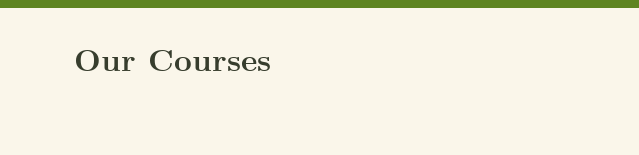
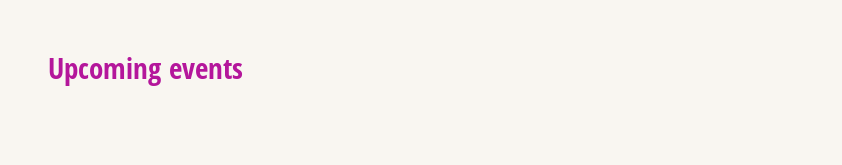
- Our Courses
+ Upcoming events

